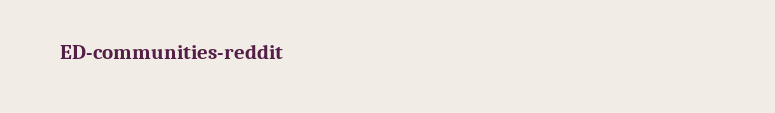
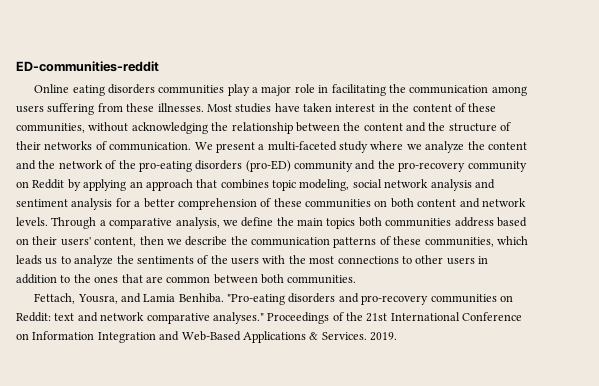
+ Online eating disorders communities play a major role in facilitating the communication among users suffering from these illnesses. Most studies have taken interest in the content of these communities, without acknowledging the relationship between the content and the structure of their networks of communication. We present a multi-faceted study where we analyze the content and the network of the pro-eating disorders (pro-ED) community and the pro-recovery community on Reddit by applying an approach that combines topic modeling, social network analysis and sentiment analysis for a better comprehension of these communities on both content and network levels. Through a comparative analysis, we define the main topics both communities address based on their users' content, then we describe the communication patterns of these communities, which leads us to analyze the sentiments of the users with the most connections to other users in addition to the ones that are common between both communities.
+ Fettach, Yousra, and Lamia Benhiba. "Pro-eating disorders and pro-recovery communities on Reddit: text and network comparative analyses." Proceedings of the 21st International Conference on Information Integration and Web-Based Applications & Services. 2019.

